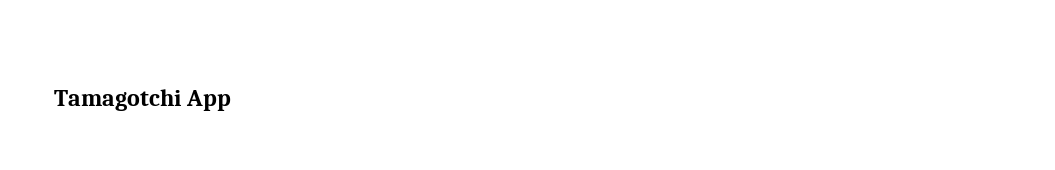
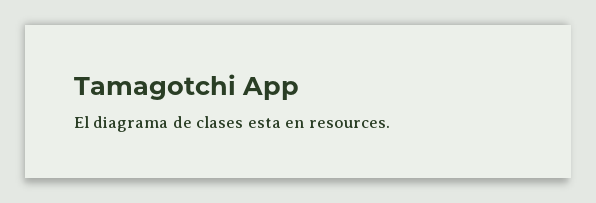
+ El diagrama de clases esta en resources.

